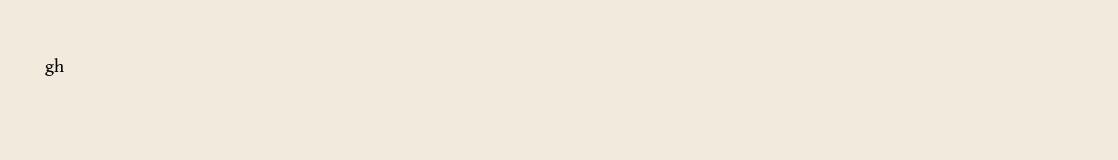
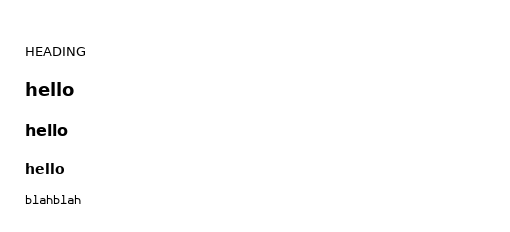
- gh
+ HEADING
+ hello
+ hello
+ hello
+ blahblah

